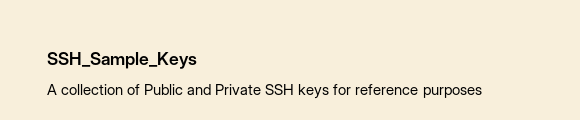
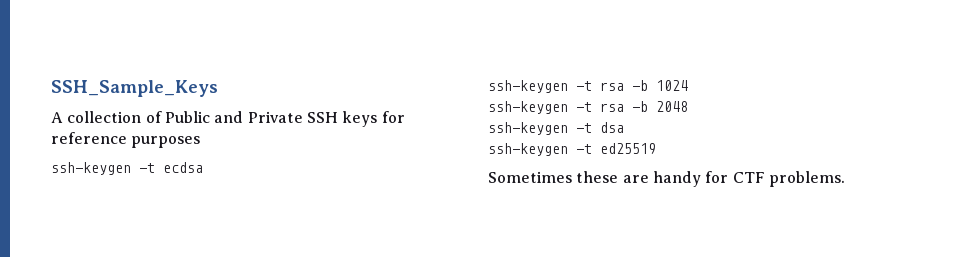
+ ssh-keygen -t ecdsa
+ ssh-keygen -t rsa -b 1024
+ ssh-keygen -t rsa -b 2048
+ ssh-keygen -t dsa
+ ssh-keygen -t ed25519
+ Sometimes these are handy for CTF problems.

